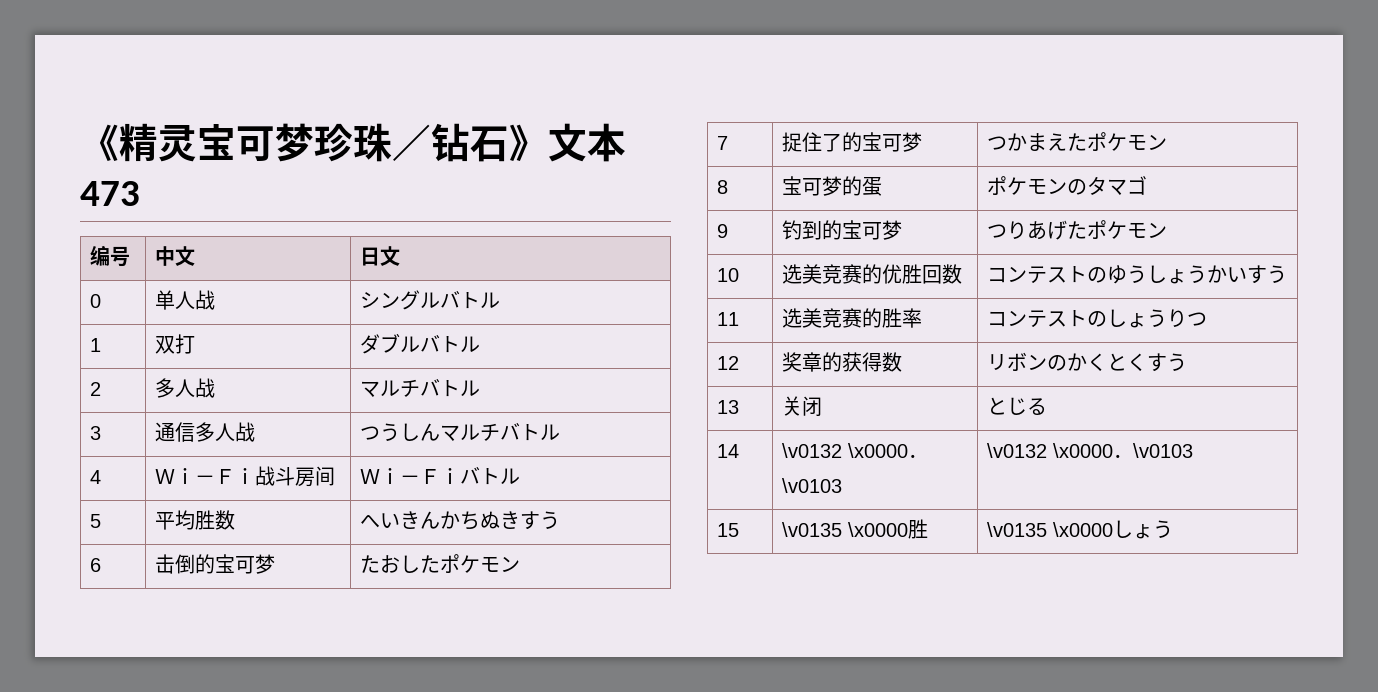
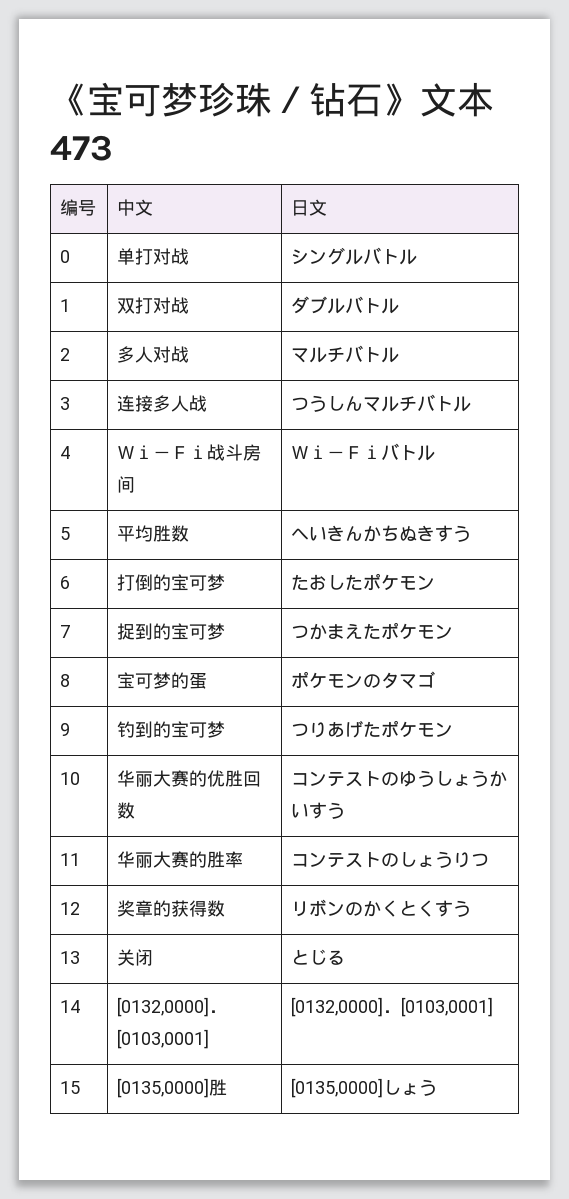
- 《精灵宝可梦珍珠／钻石》文本473
+ 《宝可梦珍珠／钻石》文本473
- 0 | 单人战 | シングルバトル
+ 0 | 单打对战 | シングルバトル
- 1 | 双打 | ダブルバトル
+ 1 | 双打对战 | ダブルバトル
- 2 | 多人战 | マルチバトル
+ 2 | 多人对战 | マルチバトル
- 3 | 通信多人战 | つうしんマルチバトル
+ 3 | 连接多人战 | つうしんマルチバトル
- 6 | 击倒的宝可梦 | たおしたポケモン
+ 6 | 打倒的宝可梦 | たおしたポケモン
- 7 | 捉住了的宝可梦 | つかまえたポケモン
+ 7 | 捉到的宝可梦 | つかまえたポケモン
- 10 | 选美竞赛的优胜回数 | コンテストのゆうしょうかいすう
+ 10 | 华丽大赛的优胜回数 | コンテストのゆうしょうかいすう
- 11 | 选美竞赛的胜率 | コンテストのしょうりつ
+ 11 | 华丽大赛的胜率 | コンテストのしょうりつ
- 14 | \v0132 \x0000．\v0103 | \v0132 \x0000．\v0103
+ 14 | [0132,0000]．[0103,0001] | [0132,0000]．[0103,0001]
- 15 | \v0135 \x0000胜 | \v0135 \x0000しょう
+ 15 | [0135,0000]胜 | [0135,0000]しょう

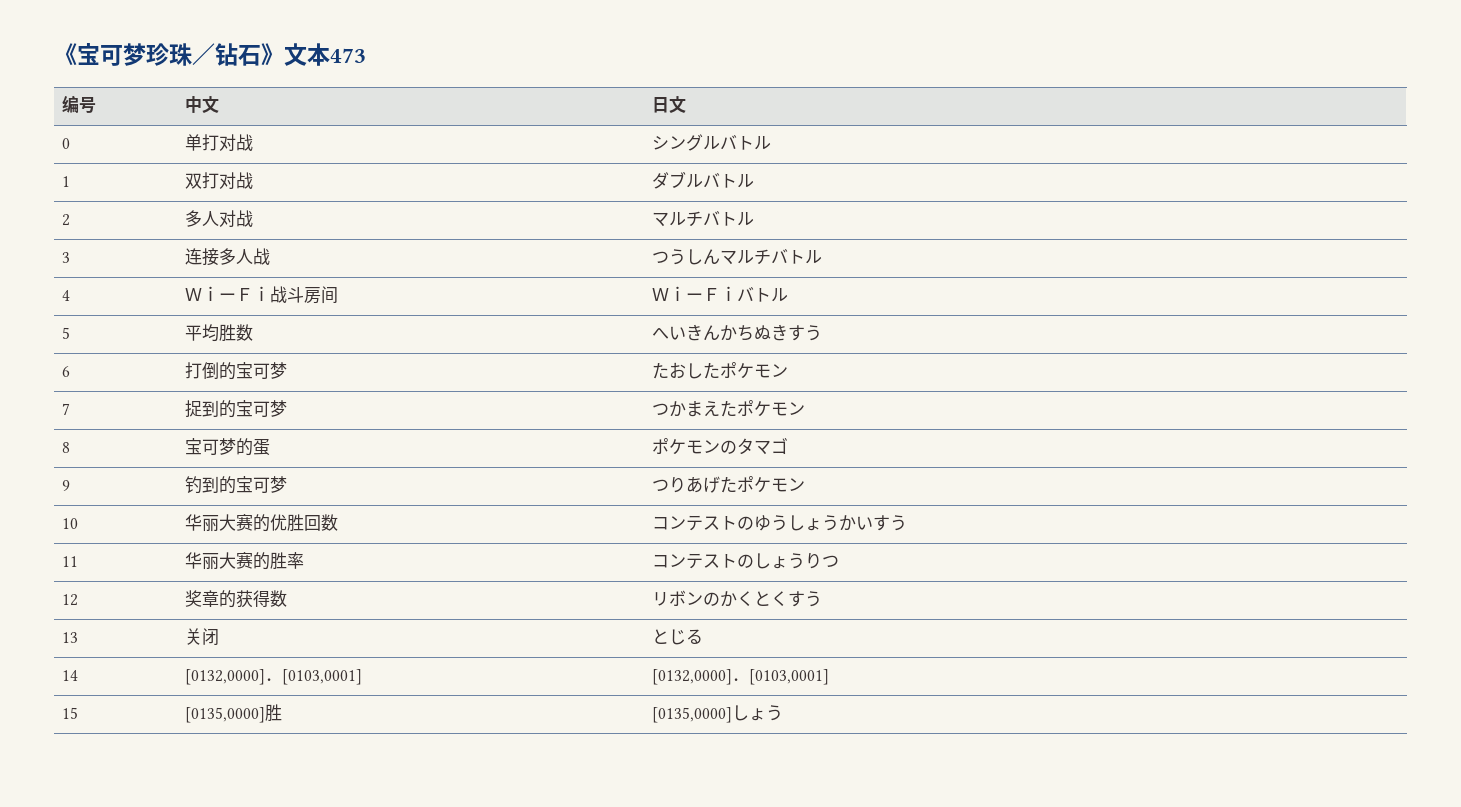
- 4 | Ｗｉ－Ｆｉ战斗房间 | Ｗｉ－Ｆｉバトル
+ 4 | ＷｉーＦｉ战斗房间 | ＷｉーＦｉバトル

